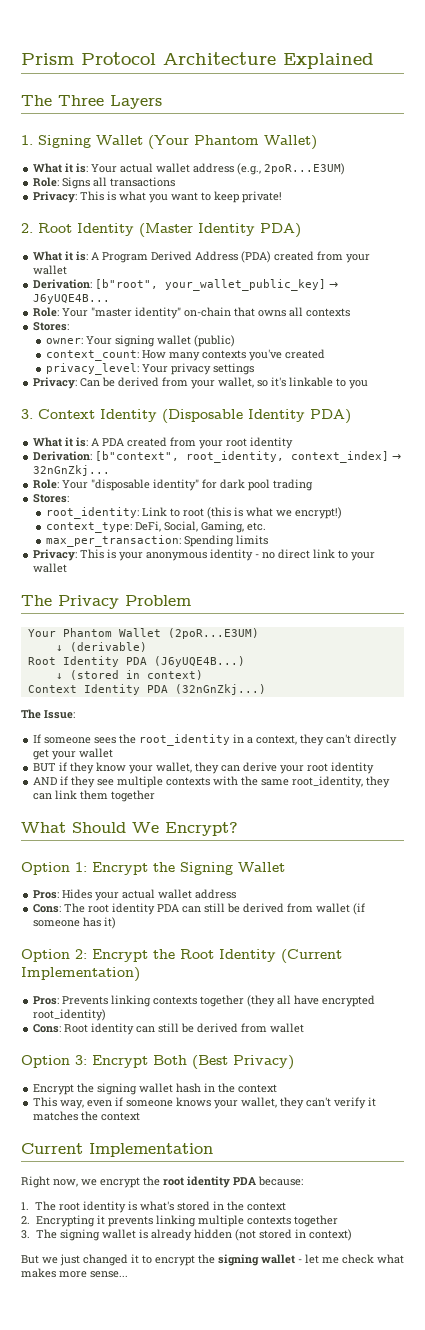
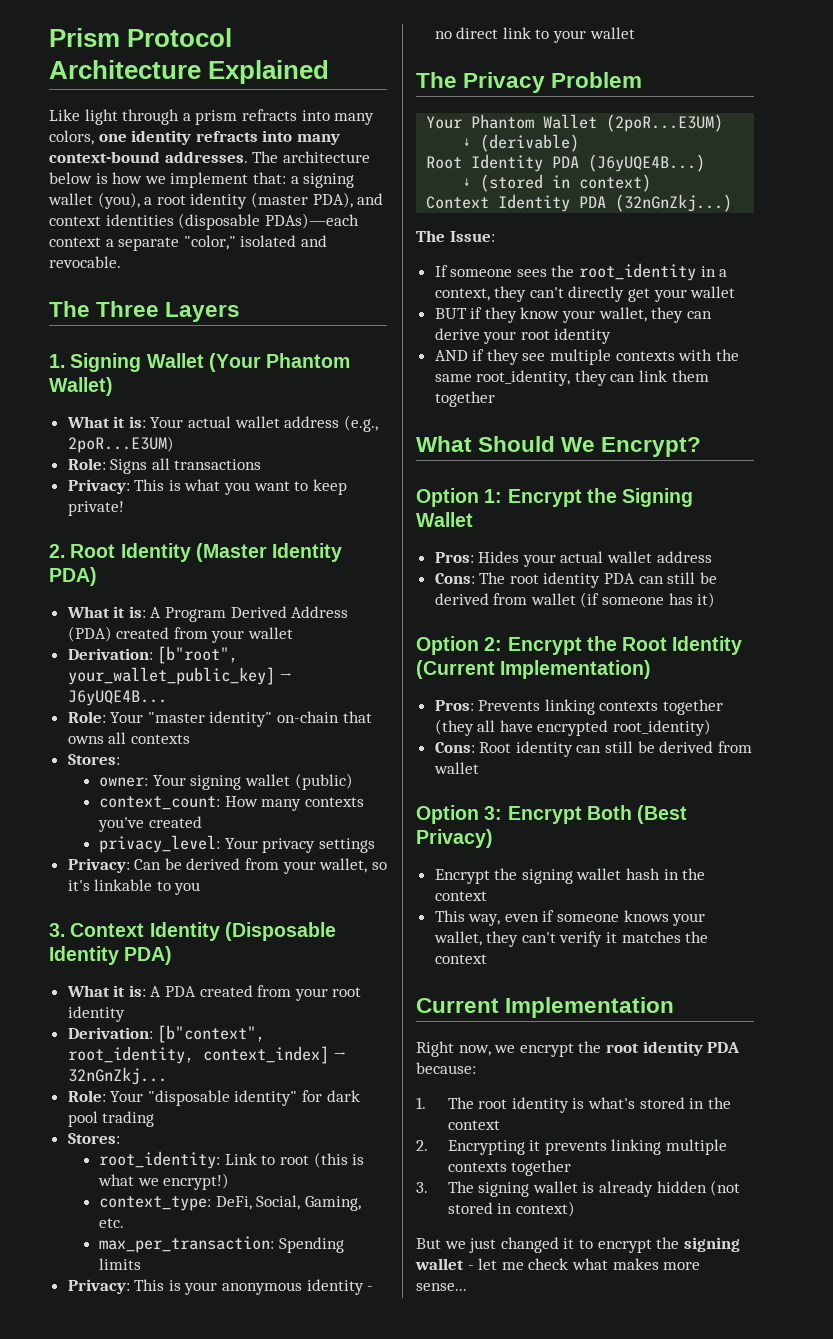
+ Like light through a prism refracts into many colors, one identity refracts into many context-bound addresses. The architecture below is how we implement that: a signing wallet (you), a root identity (master PDA), and context identities (disposable PDAs)—each context a separate "color," isolated and revocable.

